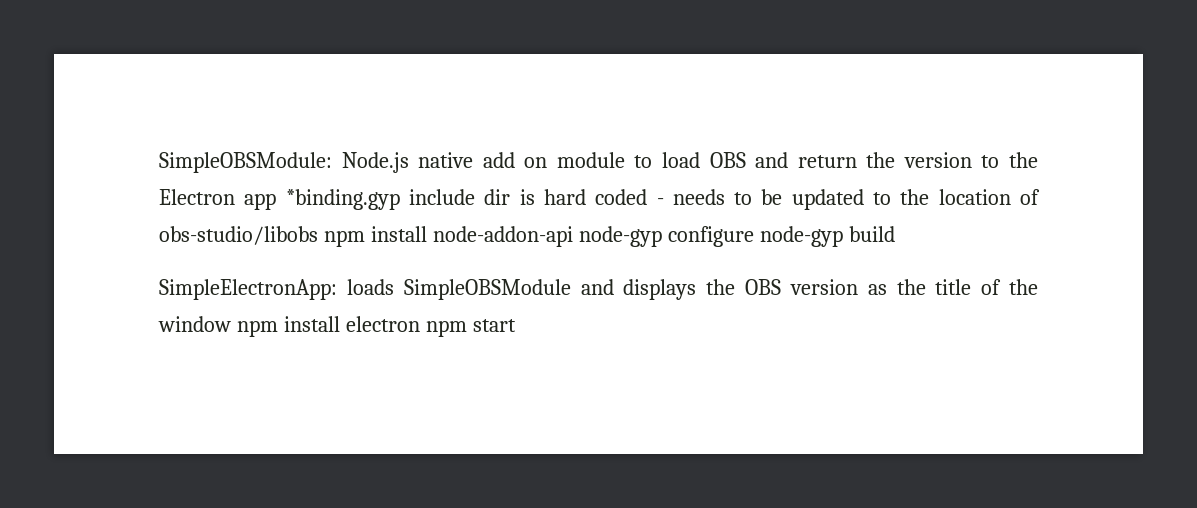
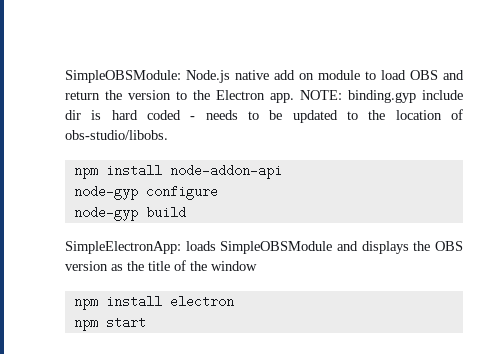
- SimpleOBSModule: Node.js native add on module to load OBS and return the version to the Electron app *binding.gyp include dir is hard coded - needs to be updated to the location of obs-studio/libobs npm install node-addon-api node-gyp configure node-gyp build
+ SimpleOBSModule: Node.js native add on module to load OBS and return the version to the Electron app. NOTE: binding.gyp include dir is hard coded - needs to be updated to the location of obs-studio/libobs.
+ npm install node-addon-api
+ node-gyp configure
+ node-gyp build
- SimpleElectronApp: loads SimpleOBSModule and displays the OBS version as the title of the window npm install electron npm start
+ SimpleElectronApp: loads SimpleOBSModule and displays the OBS version as the title of the window
+ npm install electron
+ npm start

